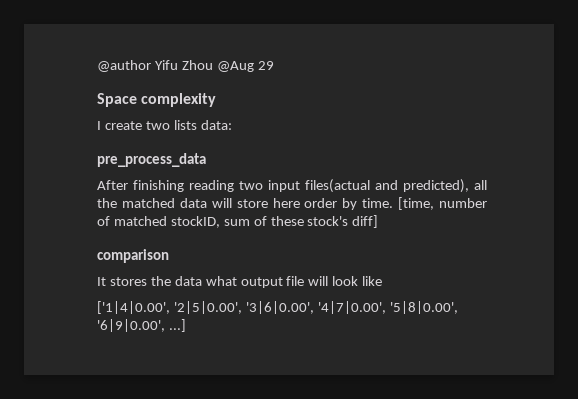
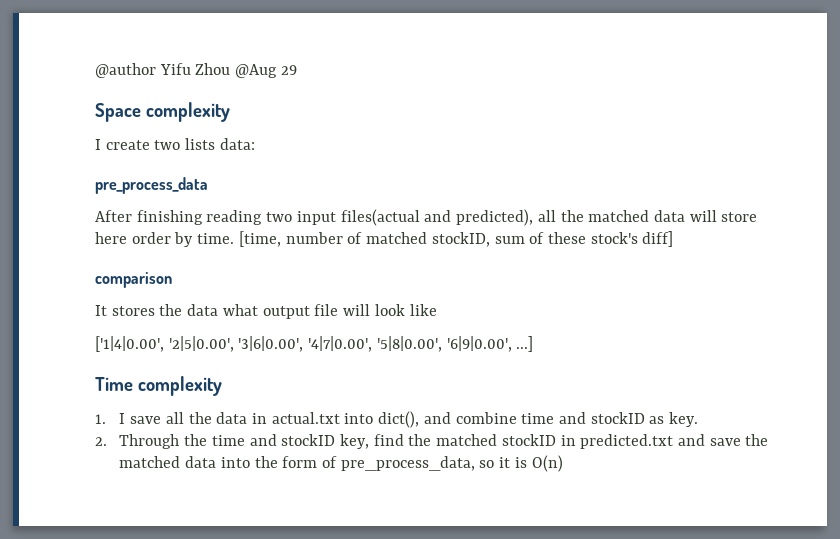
+ Time complexity
+ 1. I save all the data in actual.txt into dict(), and combine time and stockID as key.
+ 2. Through the time and stockID key, find the matched stockID in predicted.txt and save the matched data into the form of pre_process_data, so it is O(n)

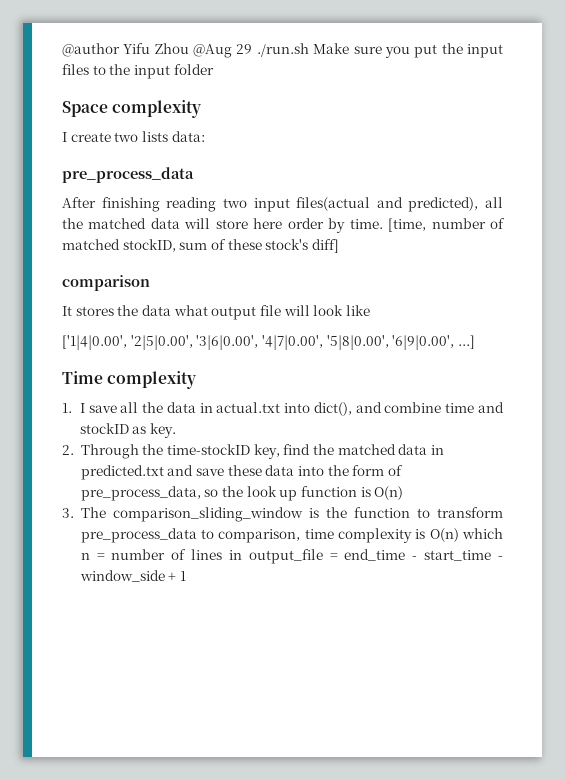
- @author Yifu Zhou @Aug 29
+ @author Yifu Zhou @Aug 29 ./run.sh Make sure you put the input files to the input folder
- 2. Through the time and stockID key, find the matched stockID in predicted.txt and save the matched data into the form of pre_process_data, so it is O(n)
+ 2. Through the time-stockID key, find the matched data in predicted.txt and save these data into the form of pre_process_data, so the look up function is O(n)
+ 3. The comparison_sliding_window is the function to transform pre_process_data to comparison, time complexity is O(n) which n = number of lines in output_file = end_time - start_time - window_side + 1

